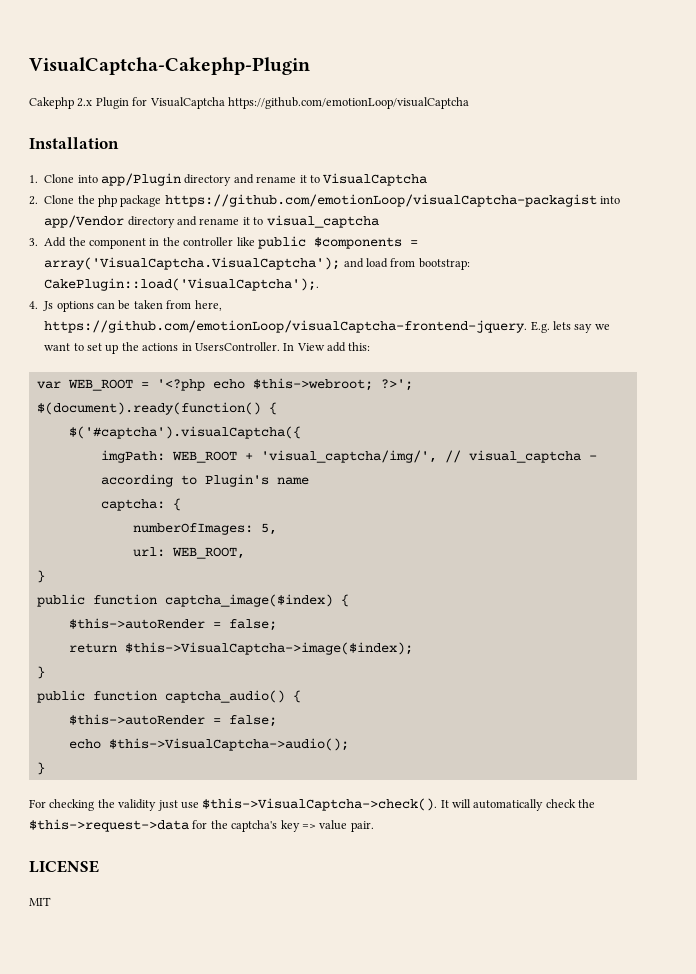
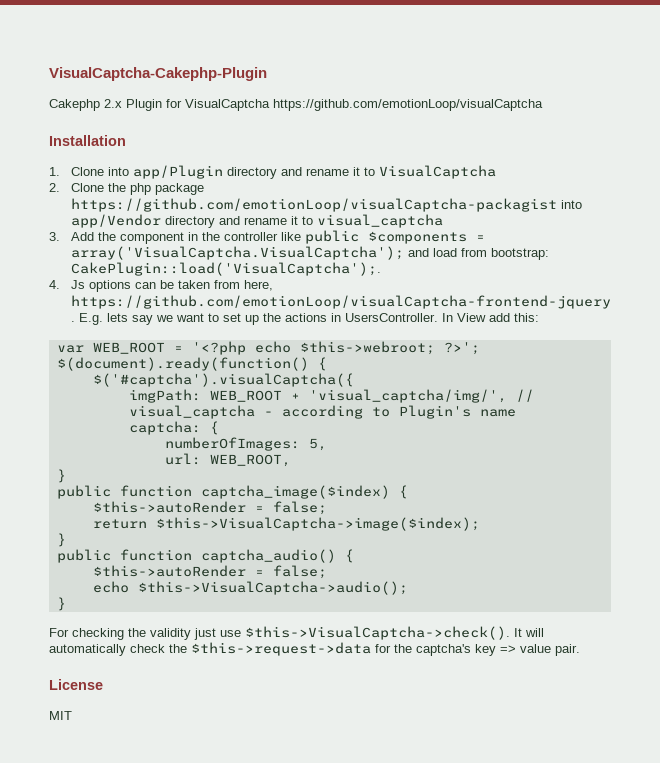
- LICENSE
+ License

